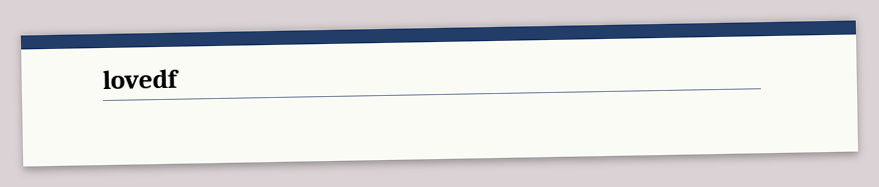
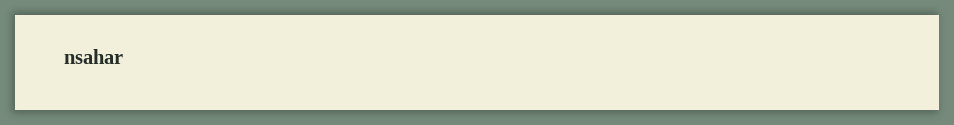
- lovedf
+ nsahar

